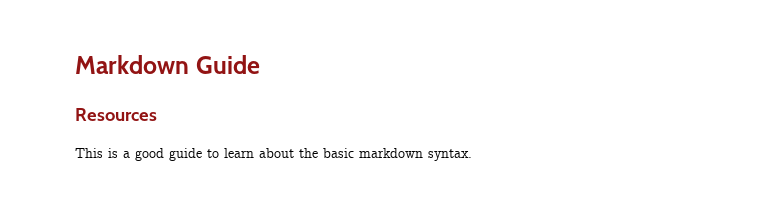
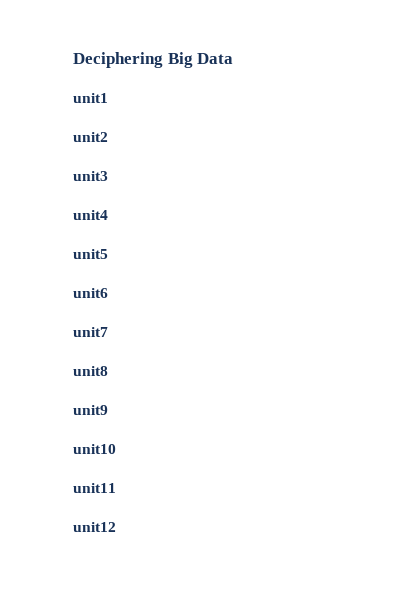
- Markdown Guide
- Resources
- This is a good guide to learn about the basic markdown syntax.
+ Deciphering Big Data
+ unit1
+ unit2
+ unit3
+ unit4
+ unit5
+ unit6
+ unit7
+ unit8
+ unit9
+ unit10
+ unit11
+ unit12

